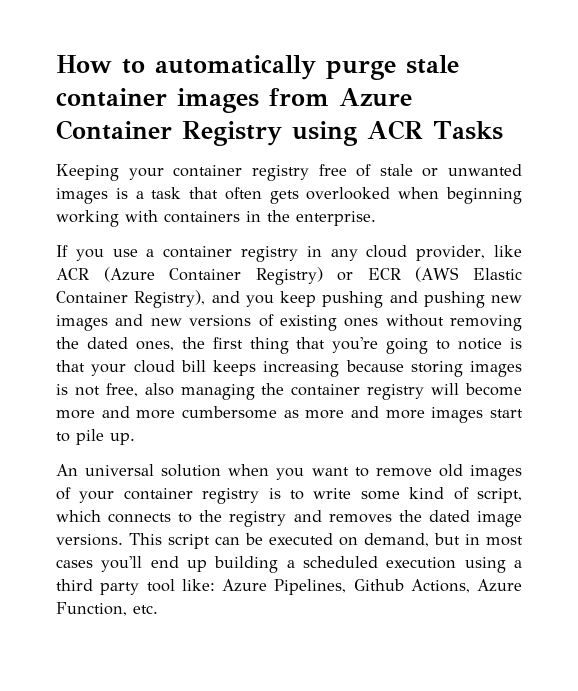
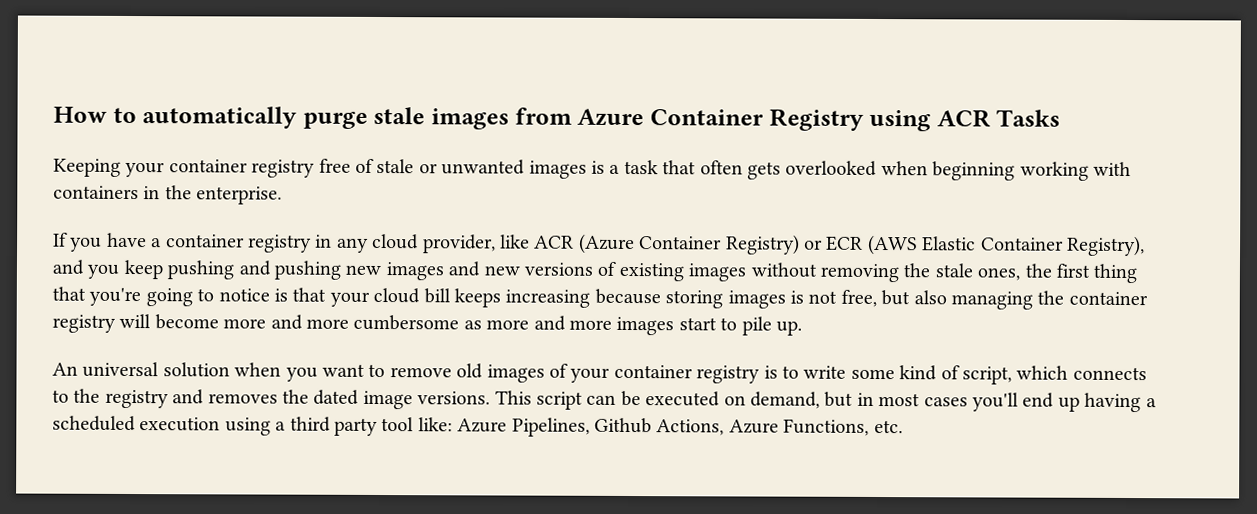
- How to automatically purge stale container images from Azure Container Registry using ACR Tasks
+ How to automatically purge stale images from Azure Container Registry using ACR Tasks
- If you use a container registry in any cloud provider, like ACR (Azure Container Registry) or ECR (AWS Elastic Container Registry), and you keep pushing and pushing new images and new versions of existing ones without removing the dated ones, the first thing that you're going to notice is that your cloud bill keeps increasing because storing images is not free, also managing the container registry will become more and more cumbersome as more and more images start to pile up.
+ If you have a container registry in any cloud provider, like ACR (Azure Container Registry) or ECR (AWS Elastic Container Registry), and you keep pushing and pushing new images and new versions of existing images without removing the stale ones, the first thing that you're going to notice is that your cloud bill keeps increasing because storing images is not free, but also managing the container registry will become more and more cumbersome as more and more images start to pile up.
- This script can be executed on demand, but in most cases you'll end up building a scheduled execution using a third party tool like: Azure Pipelines, Github Actions, Azure Function, etc.
+ This script can be executed on demand, but in most cases you'll end up having a scheduled execution using a third party tool like: Azure Pipelines, Github Actions, Azure Functions, etc.

